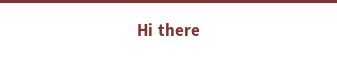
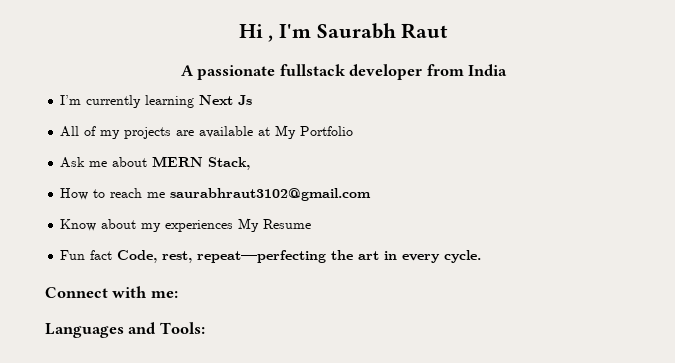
- Hi there
+ Hi , I'm Saurabh Raut
+ A passionate fullstack developer from India
+ I’m currently learning Next Js
+ All of my projects are available at My Portfolio
+ Ask me about MERN Stack,
+ How to reach me saurabhraut3102@gmail.com
+ Know about my experiences My Resume
+ Fun fact Code, rest, repeat—perfecting the art in every cycle.
+ Connect with me:
+ Languages and Tools:

